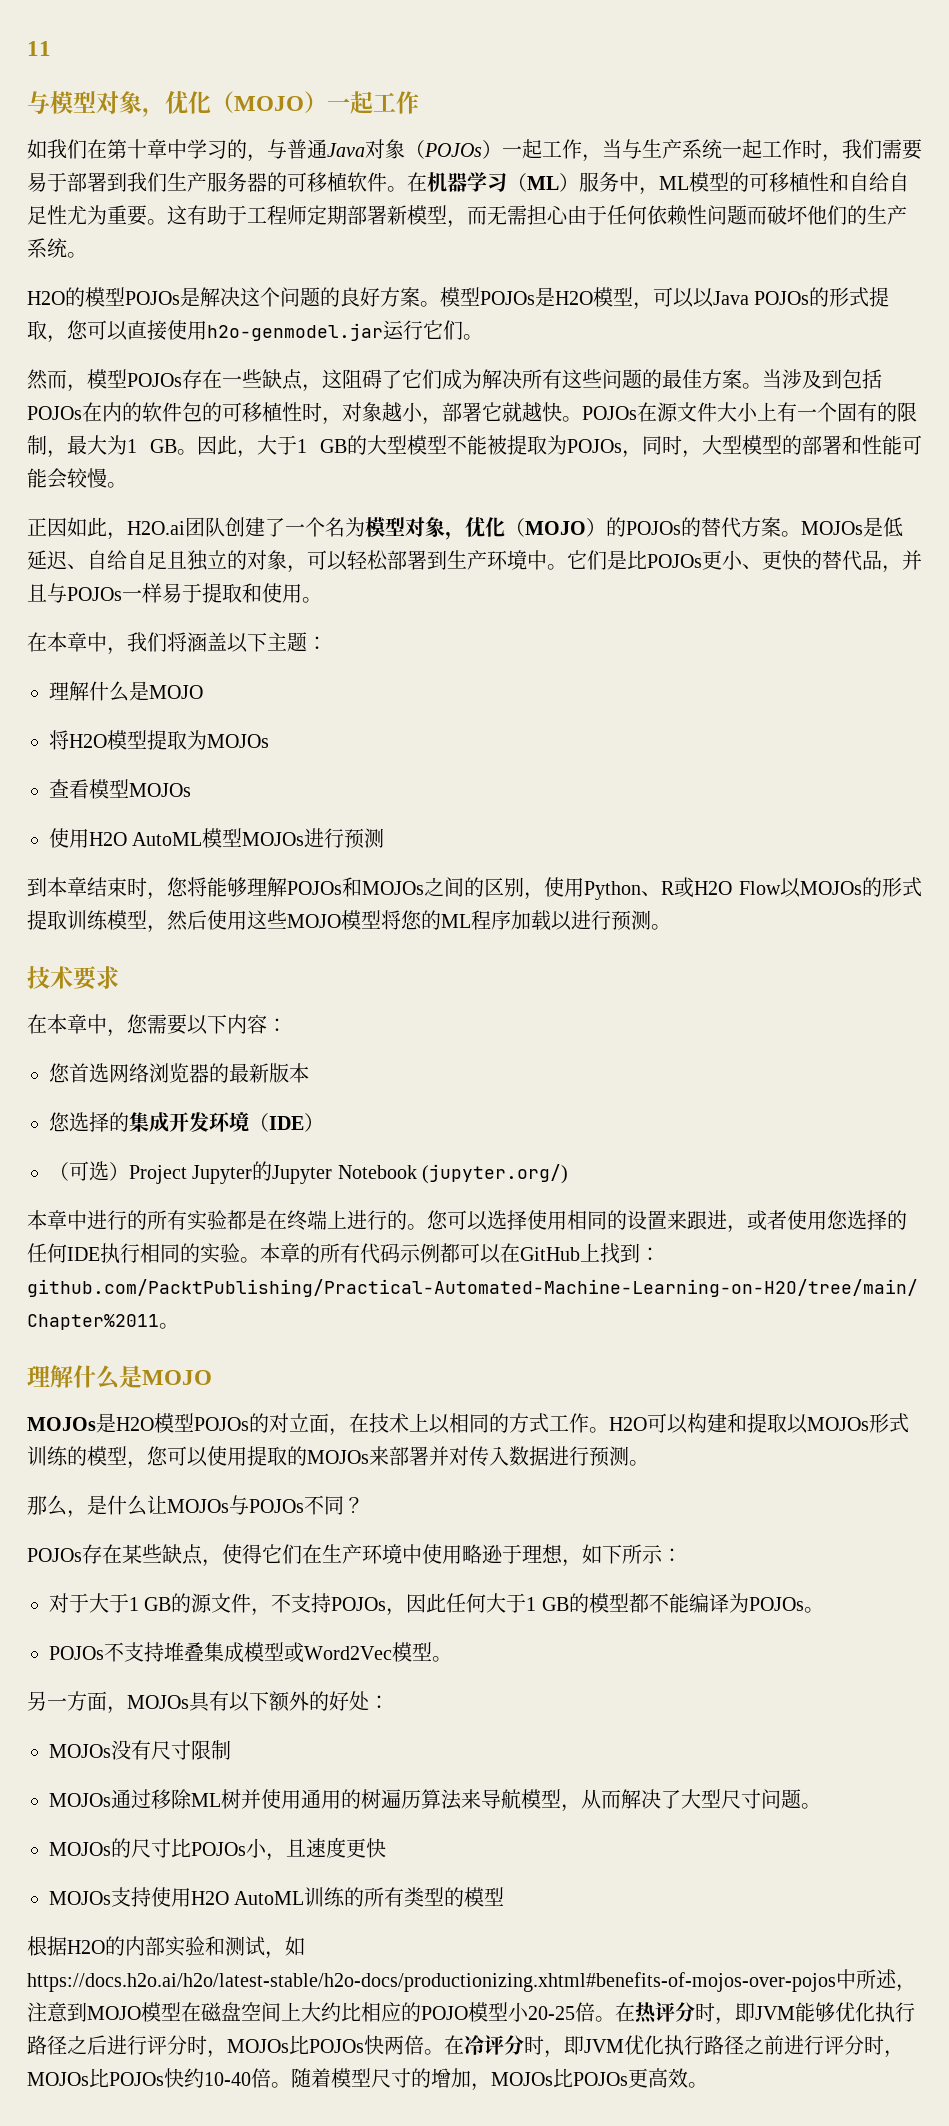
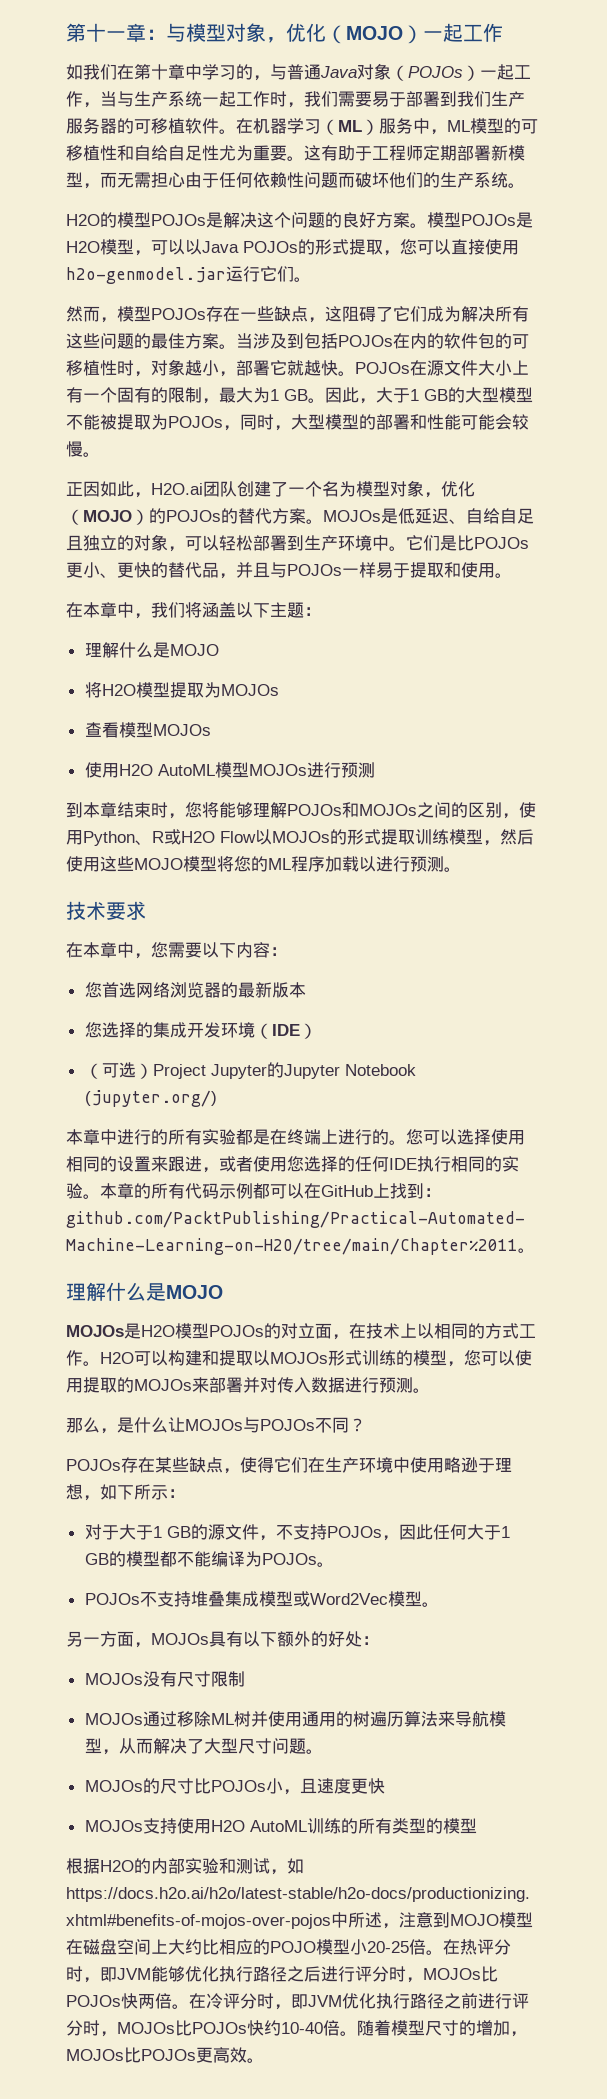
- 11
- 与模型对象，优化（MOJO）一起工作
+ 第十一章：与模型对象，优化（MOJO）一起工作

